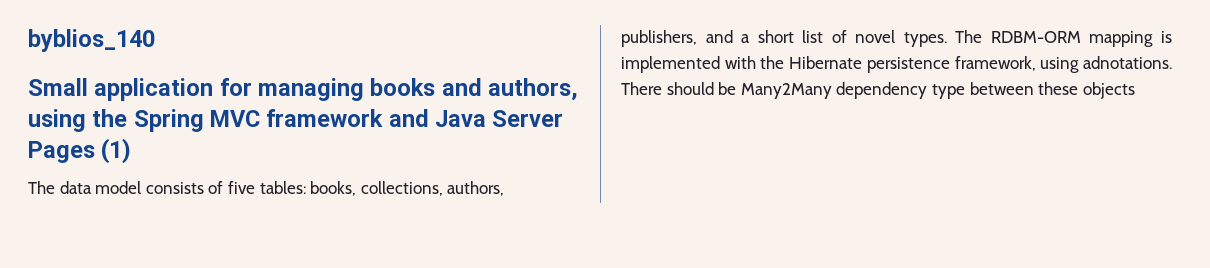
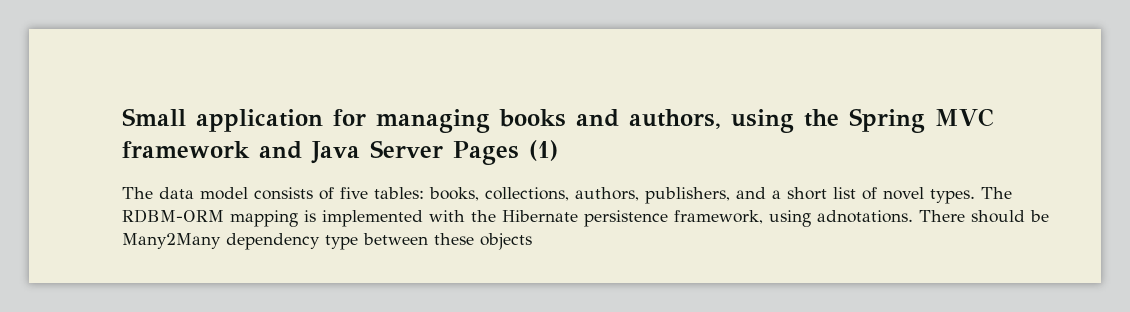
- byblios_140

